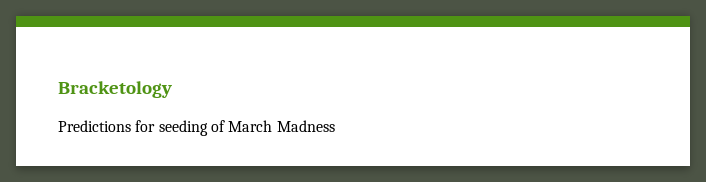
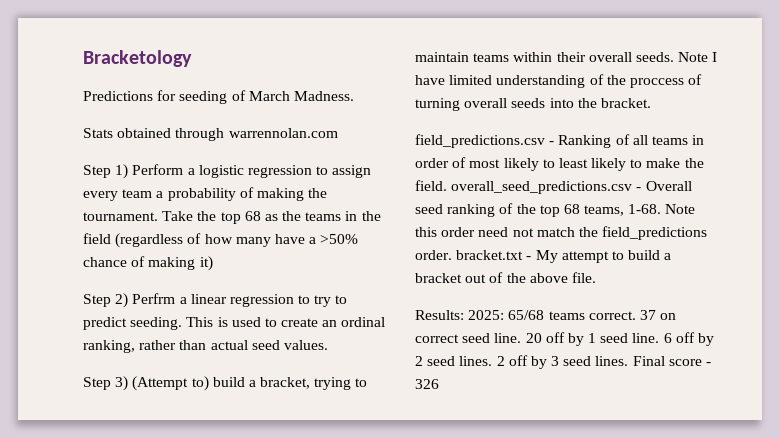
- Predictions for seeding of March Madness
+ Predictions for seeding of March Madness.
+ Stats obtained through warrennolan.com
+ Step 1) Perform a logistic regression to assign every team a probability of making the tournament. Take the top 68 as the teams in the field (regardless of how many have a >50% chance of making it)
+ Step 2) Perfrm a linear regression to try to predict seeding. This is used to create an ordinal ranking, rather than actual seed values.
+ Step 3) (Attempt to) build a bracket, trying to maintain teams within their overall seeds. Note I have limited understanding of the proccess of turning overall seeds into the bracket.
+ field_predictions.csv - Ranking of all teams in order of most likely to least likely to make the field. overall_seed_predictions.csv - Overall seed ranking of the top 68 teams, 1-68. Note this order need not match the field_predictions order. bracket.txt - My attempt to build a bracket out of the above file.
+ Results: 2025: 65/68 teams correct. 37 on correct seed line. 20 off by 1 seed line. 6 off by 2 seed lines. 2 off by 3 seed lines. Final score - 326

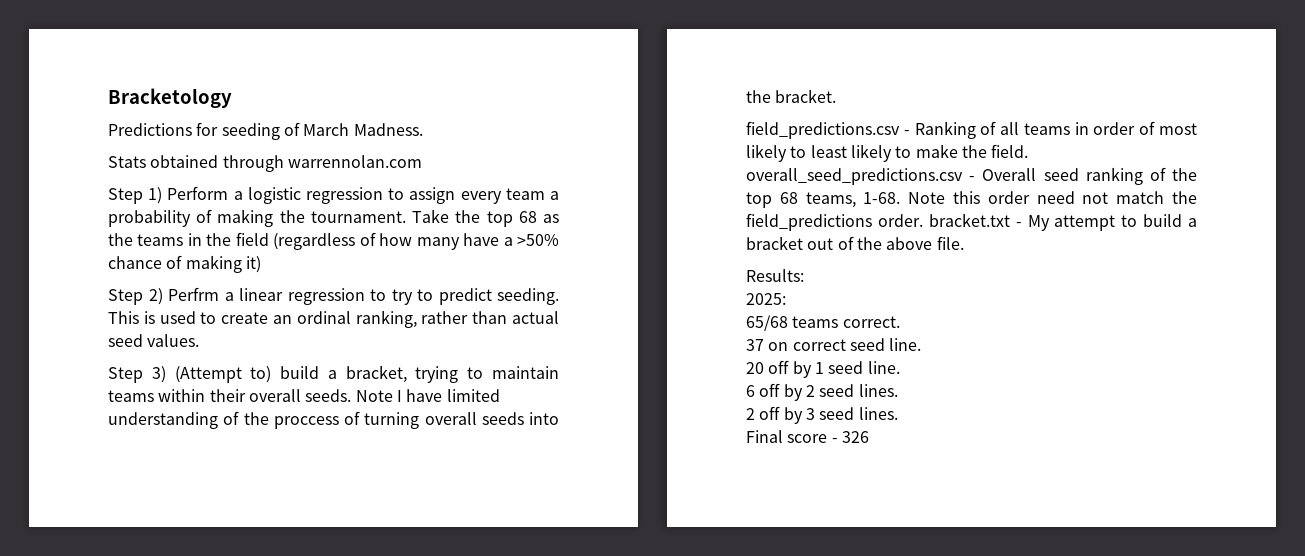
- Results: 2025: 65/68 teams correct. 37 on correct seed line. 20 off by 1 seed line. 6 off by 2 seed lines. 2 off by 3 seed lines. Final score - 326
+ Results:
+ 2025:
+ 65/68 teams correct.
+ 37 on correct seed line.
+ 20 off by 1 seed line.
+ 6 off by 2 seed lines.
+ 2 off by 3 seed lines.
+ Final score - 326

